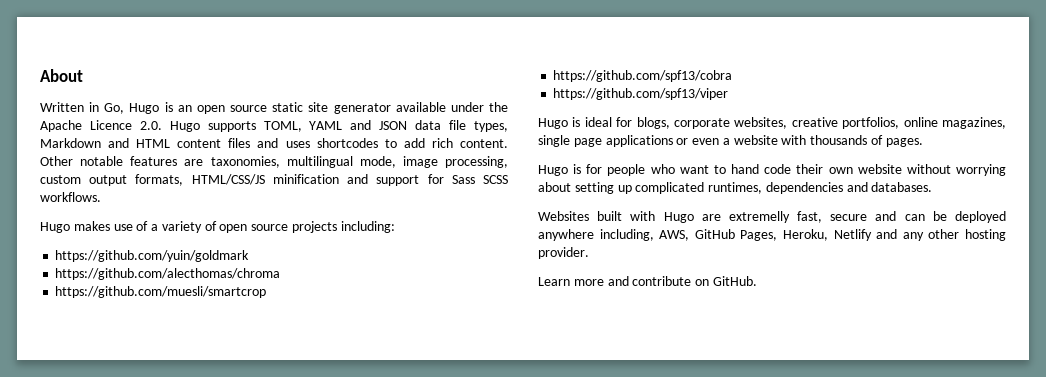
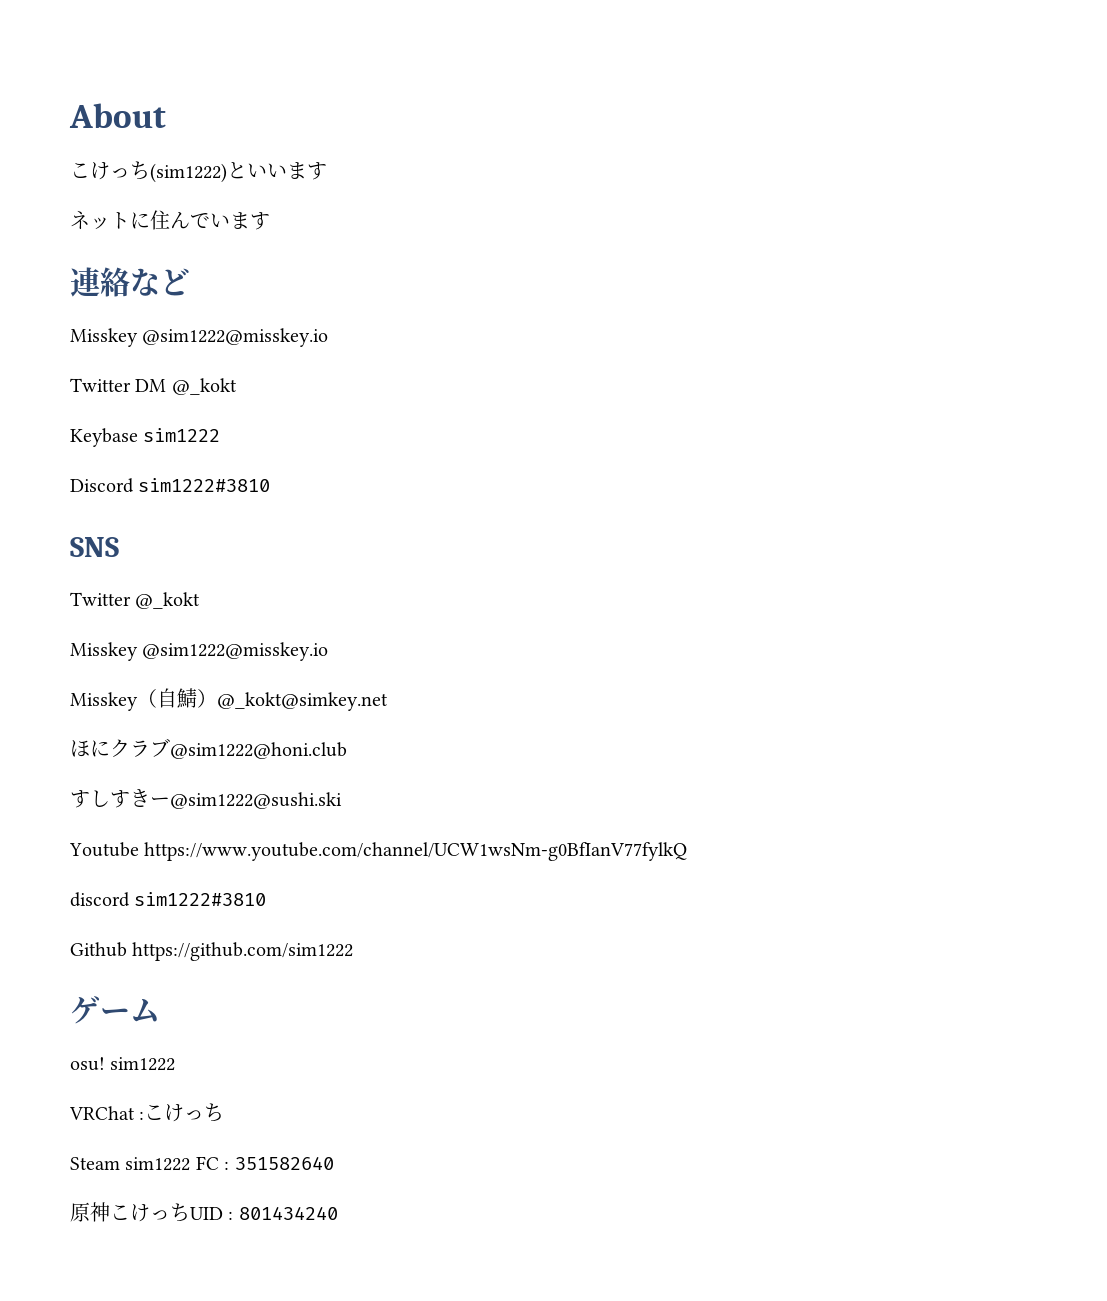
- Written in Go, Hugo is an open source static site generator available under the Apache Licence 2.0. Hugo supports TOML, YAML and JSON data file types, Markdown and HTML content files and uses shortcodes to add rich content. Other notable features are taxonomies, multilingual mode, image processing, custom output formats, HTML/CSS/JS minification and support for Sass SCSS workflows.
- Hugo makes use of a variety of open source projects including:
- https://github.com/yuin/goldmark
- https://github.com/alecthomas/chroma
- https://github.com/muesli/smartcrop
- https://github.com/spf13/cobra
- https://github.com/spf13/viper
- Hugo is ideal for blogs, corporate websites, creative portfolios, online magazines, single page applications or even a website with thousands of pages.
- Hugo is for people who want to hand code their own website without worrying about setting up complicated runtimes, dependencies and databases.
- Websites built with Hugo are extremelly fast, secure and can be deployed anywhere including, AWS, GitHub Pages, Heroku, Netlify and any other hosting provider.
- Learn more and contribute on GitHub.
+ こけっち(sim1222)といいます
+ ネットに住んでいます
+ 連絡など
+ Misskey @sim1222@misskey.io
+ Twitter DM @_kokt
+ Keybase sim1222
+ Discord sim1222#3810
+ SNS
+ Twitter @_kokt
+ Misskey @sim1222@misskey.io
+ Misskey（自鯖）@_kokt@simkey.net
+ ほにクラブ@sim1222@honi.club
+ すしすきー@sim1222@sushi.ski
+ Youtube https://www.youtube.com/channel/UCW1wsNm-g0BfIanV77fylkQ
+ discord sim1222#3810
+ Github https://github.com/sim1222
+ ゲーム
+ osu! sim1222
+ VRChat :こけっち
+ Steam sim1222 FC : 351582640
+ 原神こけっちUID : 801434240

